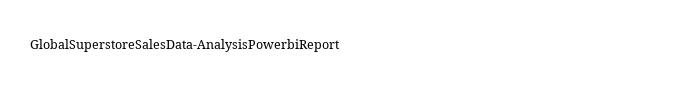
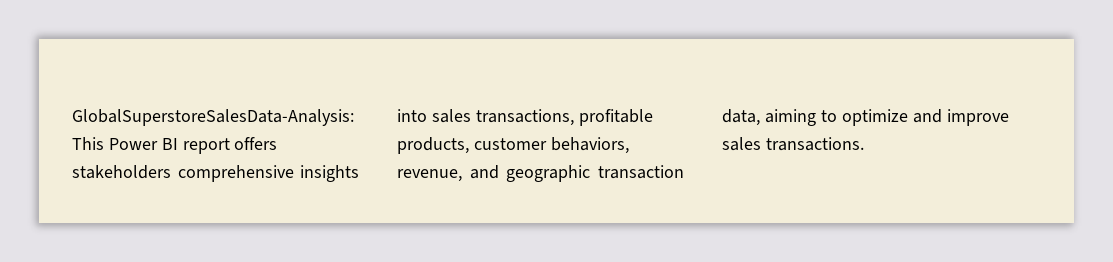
- GlobalSuperstoreSalesData-AnalysisPowerbiReport
+ GlobalSuperstoreSalesData-Analysis: This Power BI report offers stakeholders comprehensive insights into sales transactions, profitable products, customer behaviors, revenue, and geographic transaction data, aiming to optimize and improve sales transactions.

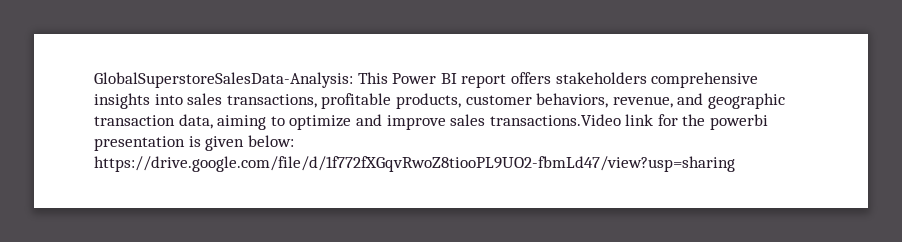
- GlobalSuperstoreSalesData-Analysis: This Power BI report offers stakeholders comprehensive insights into sales transactions, profitable products, customer behaviors, revenue, and geographic transaction data, aiming to optimize and improve sales transactions.
+ GlobalSuperstoreSalesData-Analysis: This Power BI report offers stakeholders comprehensive insights into sales transactions, profitable products, customer behaviors, revenue, and geographic transaction data, aiming to optimize and improve sales transactions.Video link for the powerbi presentation is given below: https://drive.google.com/file/d/1f772fXGqvRwoZ8tiooPL9UO2-fbmLd47/view?usp=sharing

